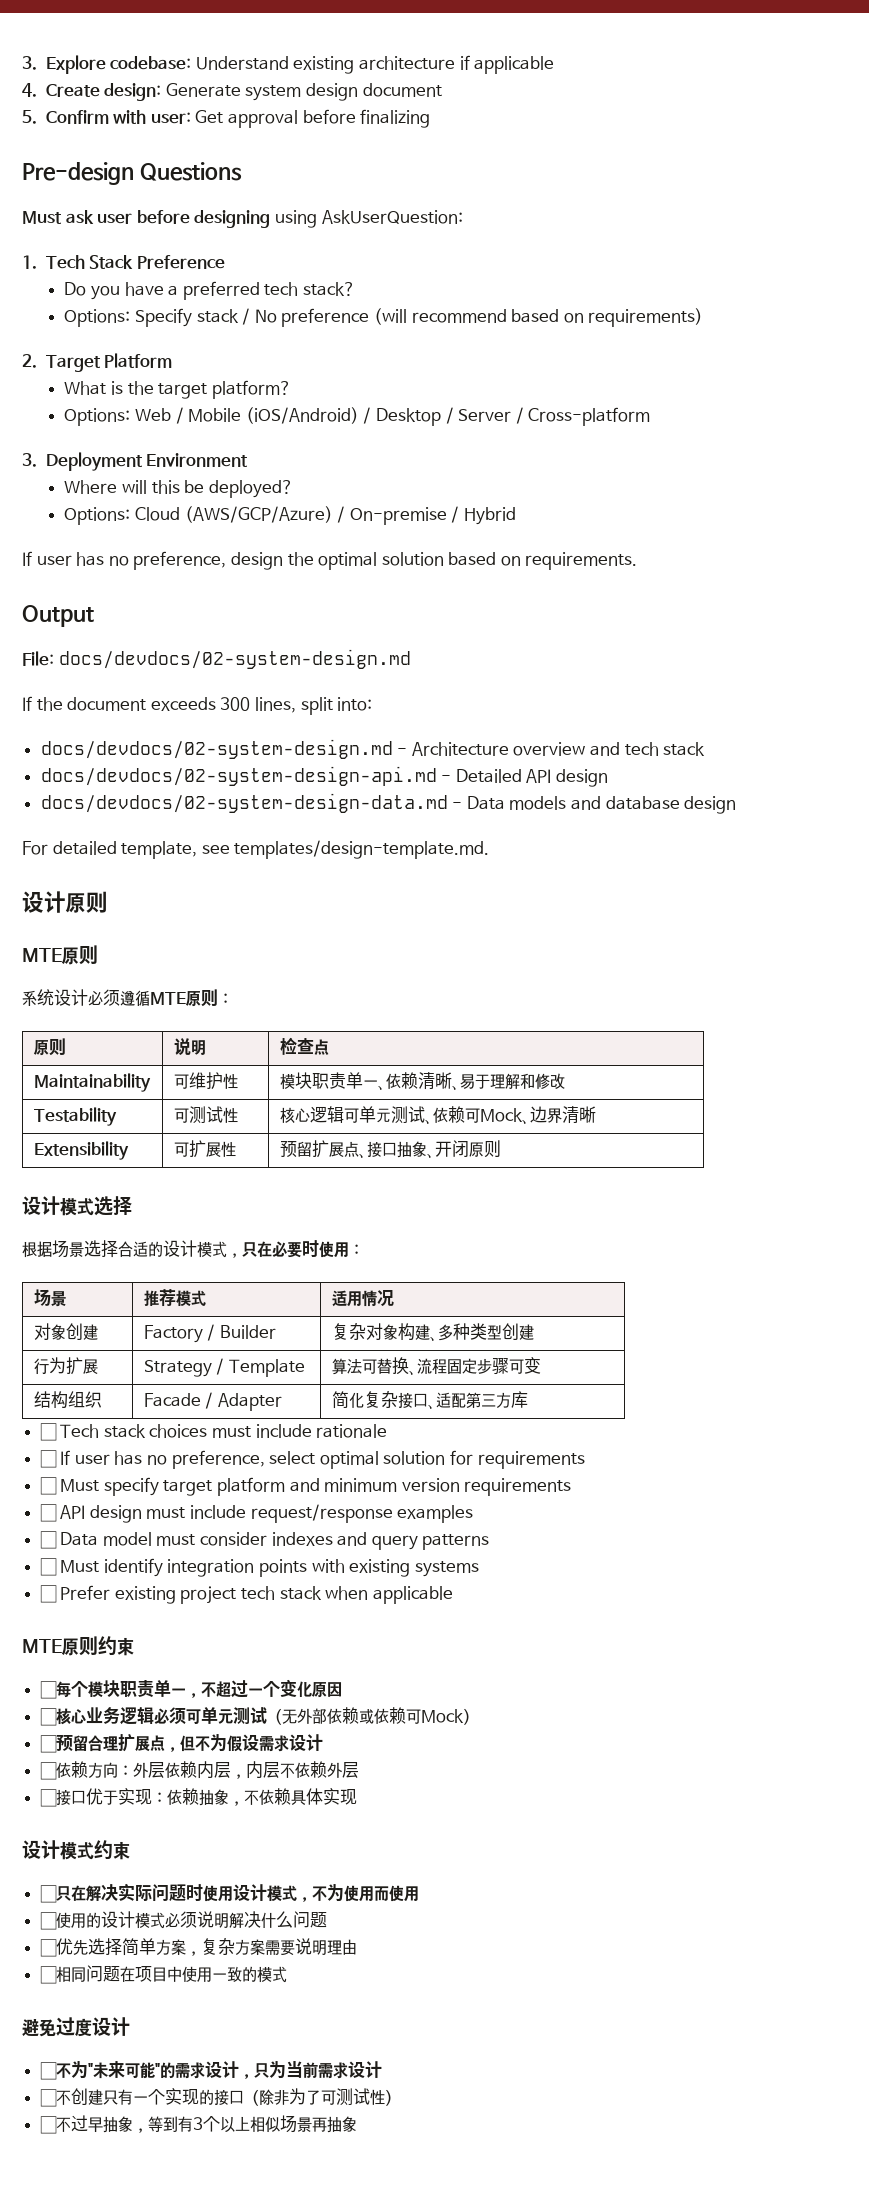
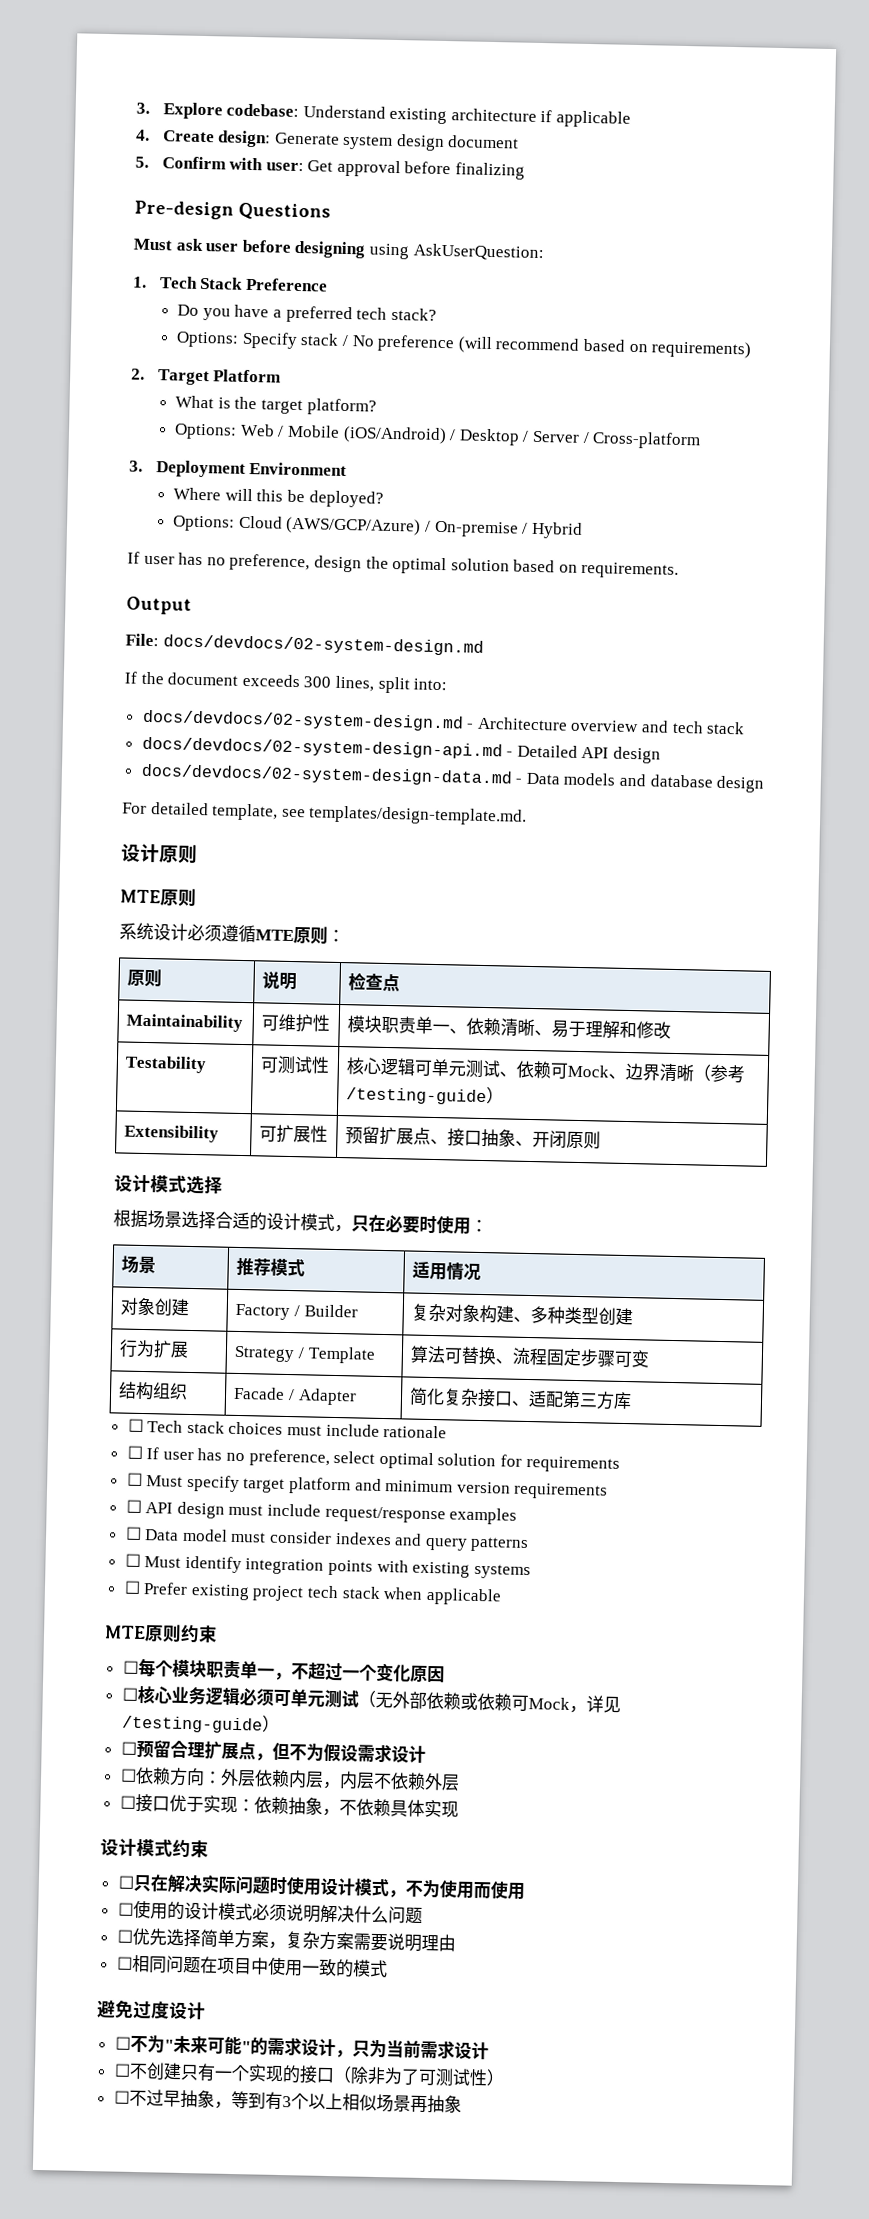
- Testability | 可测试性 | 核心逻辑可单元测试、依赖可Mock、边界清晰
+ Testability | 可测试性 | 核心逻辑可单元测试、依赖可Mock、边界清晰（参考/testing-guide）
- ☐核心业务逻辑必须可单元测试（无外部依赖或依赖可Mock）
+ ☐核心业务逻辑必须可单元测试（无外部依赖或依赖可Mock，详见/testing-guide）

